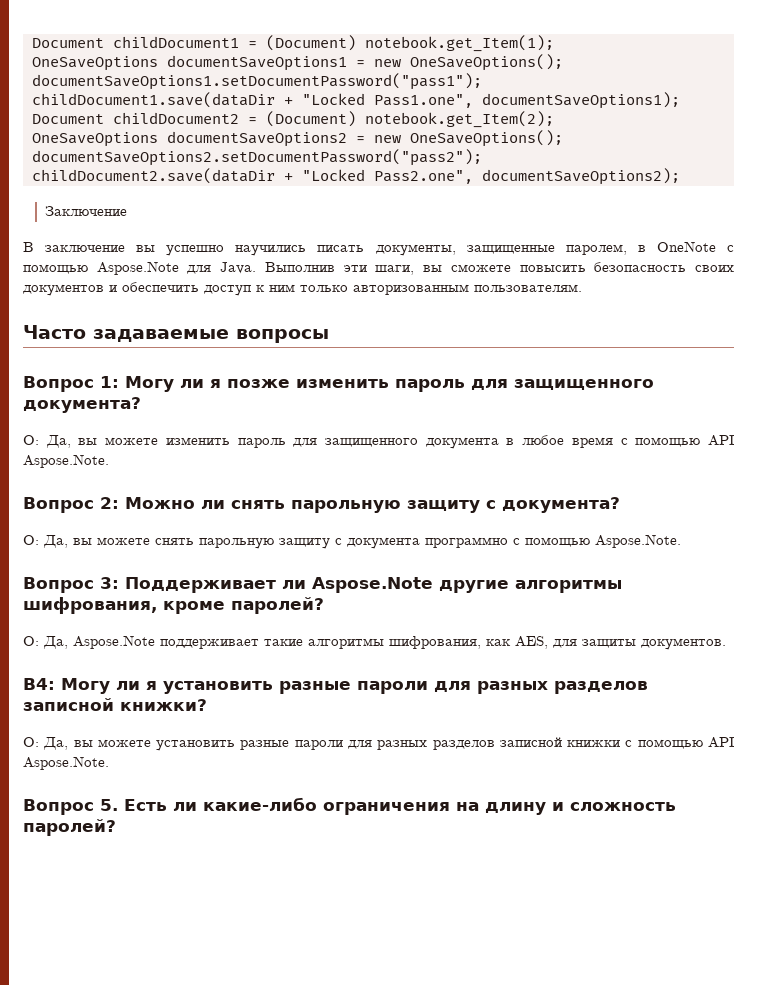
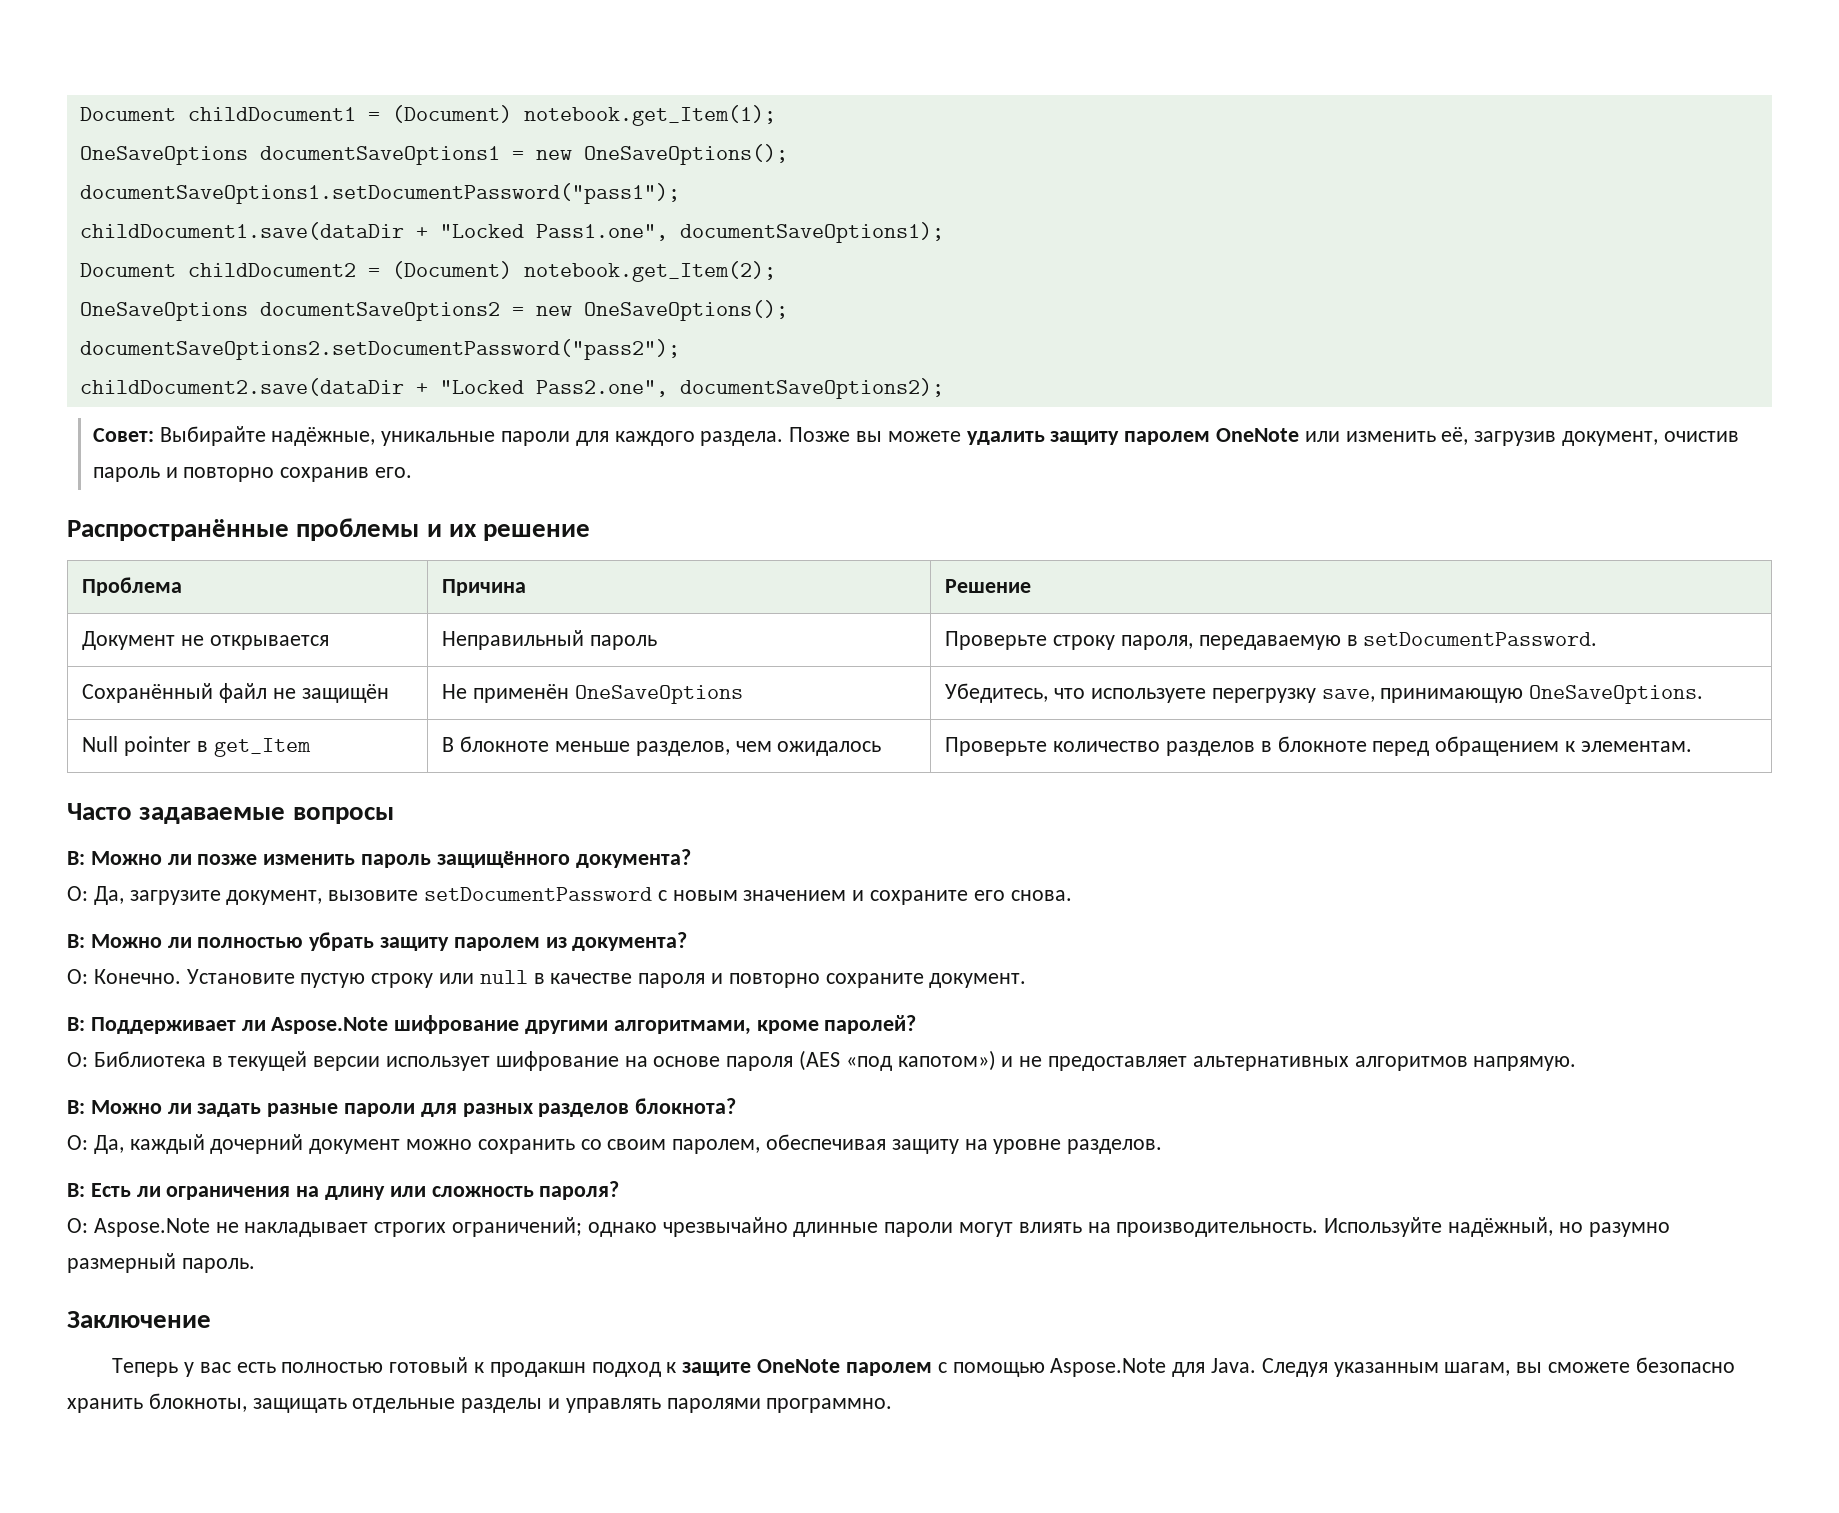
+ Совет: Выбирайте надёжные, уникальные пароли для каждого раздела. Позже вы можете удалить защиту паролем OneNote или изменить её, загрузив документ, очистив пароль и повторно сохранив его.
+ Распространённые проблемы и их решение
+ Проблема | Причина | Решение
+ Документ не открывается | Неправильный пароль | Проверьте строку пароля, передаваемую в setDocumentPassword.
+ Сохранённый файл не защищён | Не применён OneSaveOptions | Убедитесь, что используете перегрузку save, принимающую OneSaveOptions.
+ Null pointer в get_Item | В блокноте меньше разделов, чем ожидалось | Проверьте количество разделов в блокноте перед обращением к элементам.
+ Часто задаваемые вопросы
+ В: Можно ли позже изменить пароль защищённого документа?
+ О: Да, загрузите документ, вызовите setDocumentPassword с новым значением и сохраните его снова.
+ В: Можно ли полностью убрать защиту паролем из документа?
+ О: Конечно. Установите пустую строку или null в качестве пароля и повторно сохраните документ.
+ В: Поддерживает ли Aspose.Note шифрование другими алгоритмами, кроме паролей?
+ О: Библиотека в текущей версии использует шифрование на основе пароля (AES «под капотом») и не предоставляет альтернативных алгоритмов напрямую.
+ В: Можно ли задать разные пароли для разных разделов блокнота?
+ О: Да, каждый дочерний документ можно сохранить со своим паролем, обеспечивая защиту на уровне разделов.
+ В: Есть ли ограничения на длину или сложность пароля?
+ О: Aspose.Note не накладывает строгих ограничений; однако чрезвычайно длинные пароли могут влиять на производительность. Используйте надёжный, но разумно размерный пароль.
  Заключение
- В заключение вы успешно научились писать документы, защищенные паролем, в OneNote с помощью Aspose.Note для Java.
+ Теперь у вас есть полностью готовый к продакшн подход к защите OneNote паролем с помощью Aspose.Note для Java.
- Выполнив эти шаги, вы сможете повысить безопасность своих документов и обеспечить доступ к ним только авторизованным пользователям.
- Часто задаваемые вопросы
- Вопрос 1: Могу ли я позже изменить пароль для защищенного документа?
- О: Да, вы можете изменить пароль для защищенного документа в любое время с помощью API Aspose.Note.
- Вопрос 2: Можно ли снять парольную защиту с документа?
- О: Да, вы можете снять парольную защиту с документа программно с помощью Aspose.Note.
- Вопрос 3: Поддерживает ли Aspose.Note другие алгоритмы шифрования, кроме паролей?
- О: Да, Aspose.Note поддерживает такие алгоритмы шифрования, как AES, для защиты документов.
- В4: Могу ли я установить разные пароли для разных разделов записной книжки?
- О: Да, вы можете установить разные пароли для разных разделов записной книжки с помощью API Aspose.Note.
- Вопрос 5. Есть ли какие-либо ограничения на длину и сложность паролей?
+ Следуя указанным шагам, вы сможете безопасно хранить блокноты, защищать отдельные разделы и управлять паролями программно.

